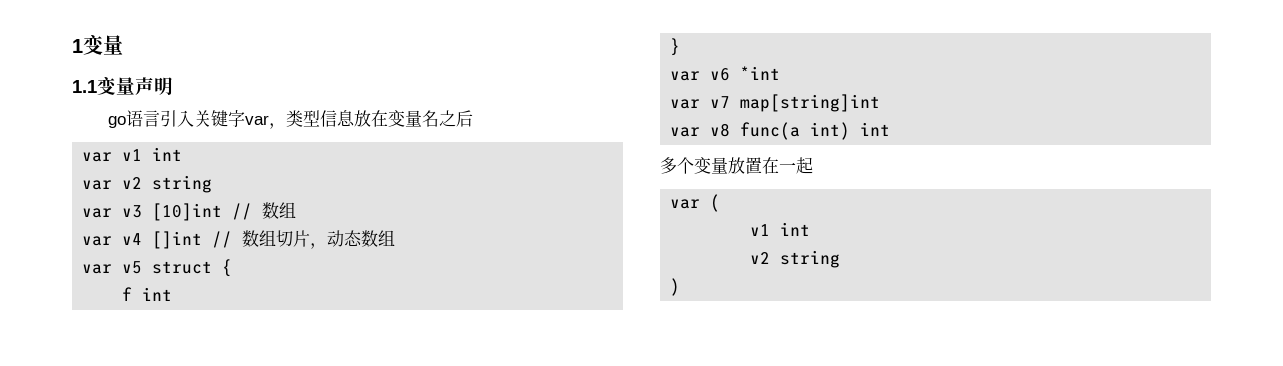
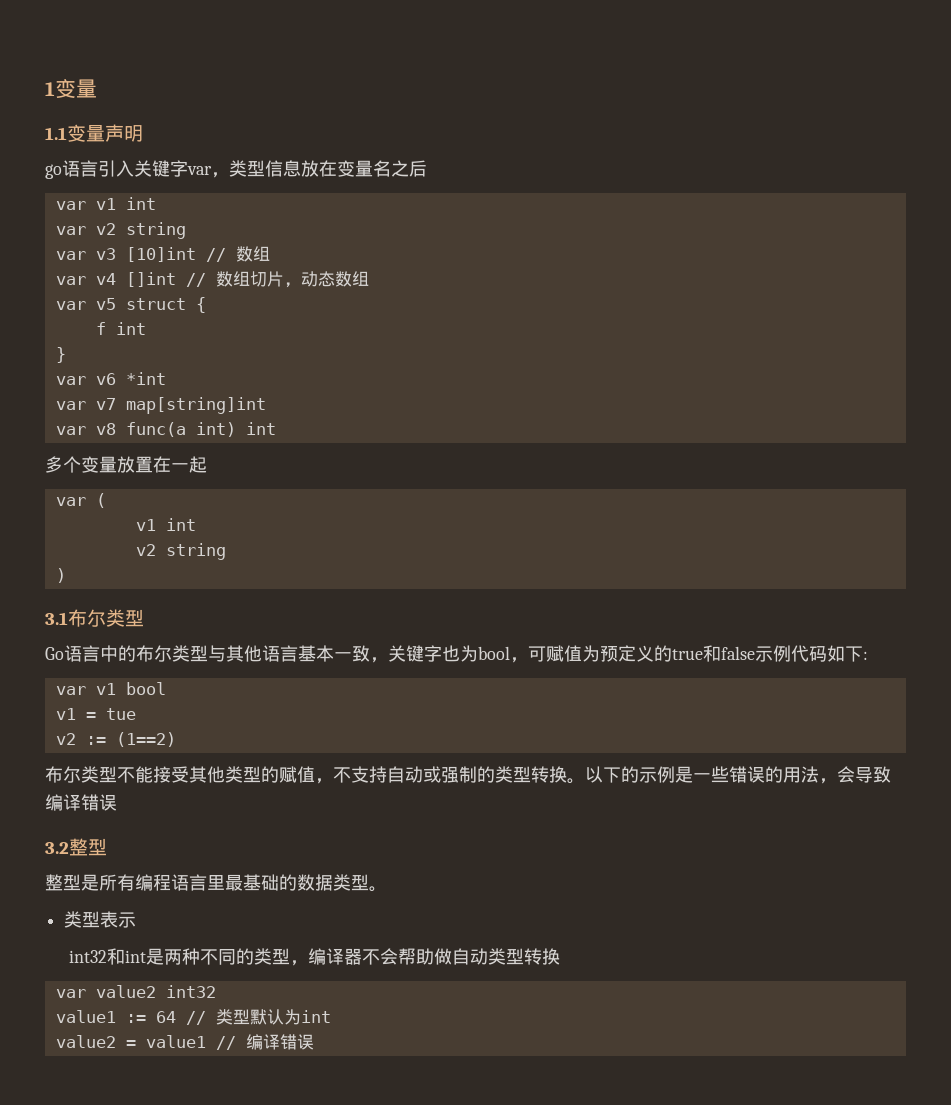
+ 3.1布尔类型
+ Go语言中的布尔类型与其他语言基本一致，关键字也为bool，可赋值为预定义的true和false示例代码如下:
+ var v1 bool
+ v1 = tue
+ v2 := (1==2)
+ 布尔类型不能接受其他类型的赋值，不支持自动或强制的类型转换。以下的示例是一些错误的用法，会导致编译错误
+ 3.2整型
+ 整型是所有编程语言里最基础的数据类型。
+ 类型表示
+ int32和int是两种不同的类型，编译器不会帮助做自动类型转换
+ var value2 int32
+ value1 := 64 // 类型默认为int
+ value2 = value1 // 编译错误

